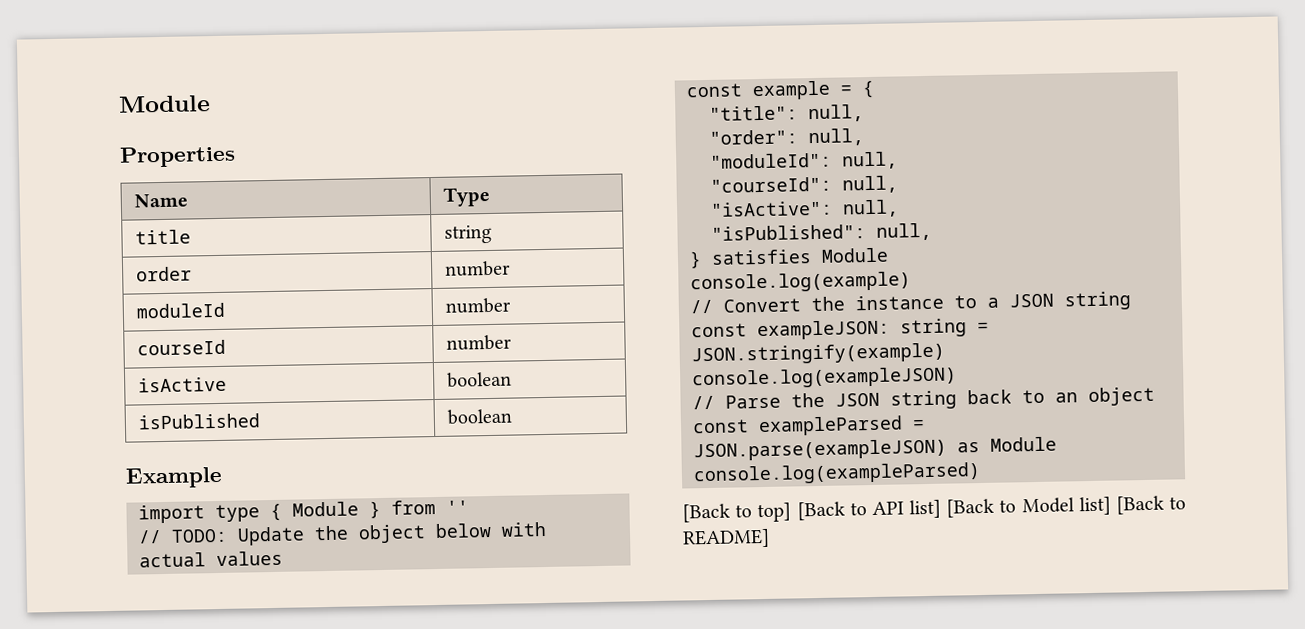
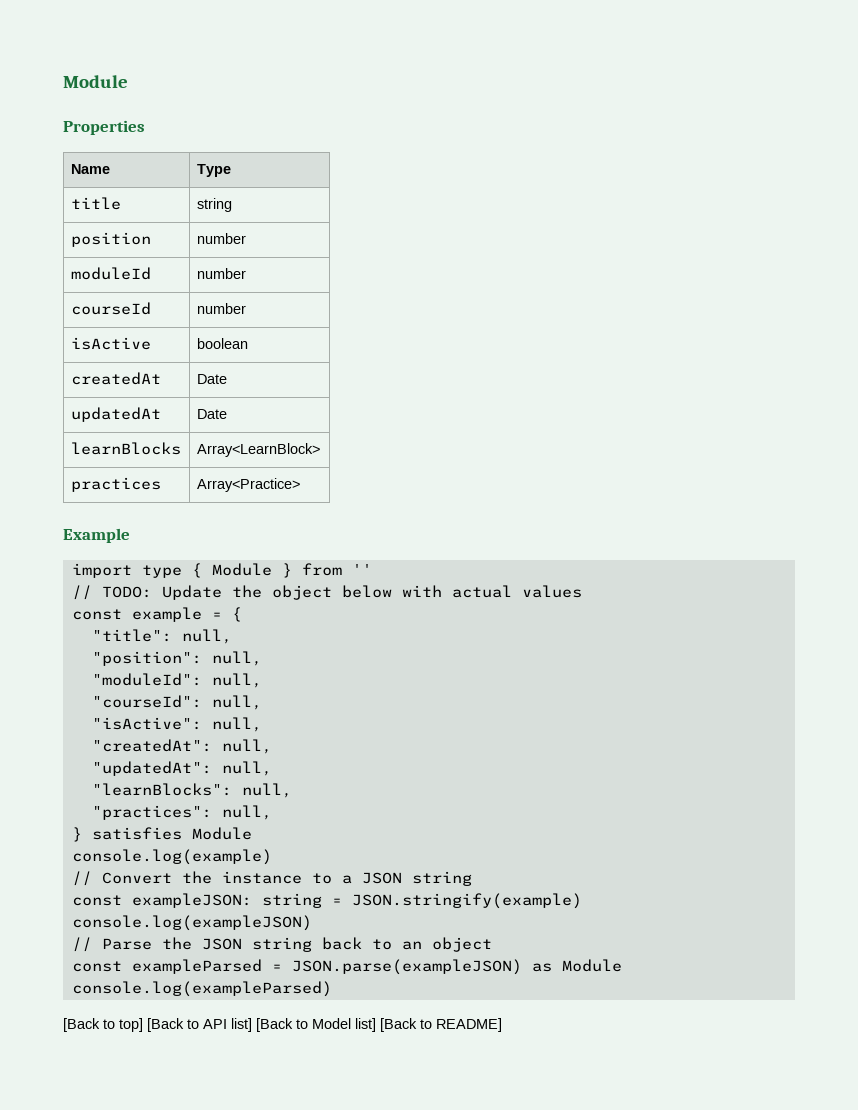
- order | number
+ position | number
- isPublished | boolean
+ createdAt | Date
+ updatedAt | Date
+ learnBlocks | Array<LearnBlock>
+ practices | Array<Practice>
- "order": null,
+ "position": null,
- "isPublished": null,
+ "createdAt": null,
+ "updatedAt": null,
+ "learnBlocks": null,
+ "practices": null,

